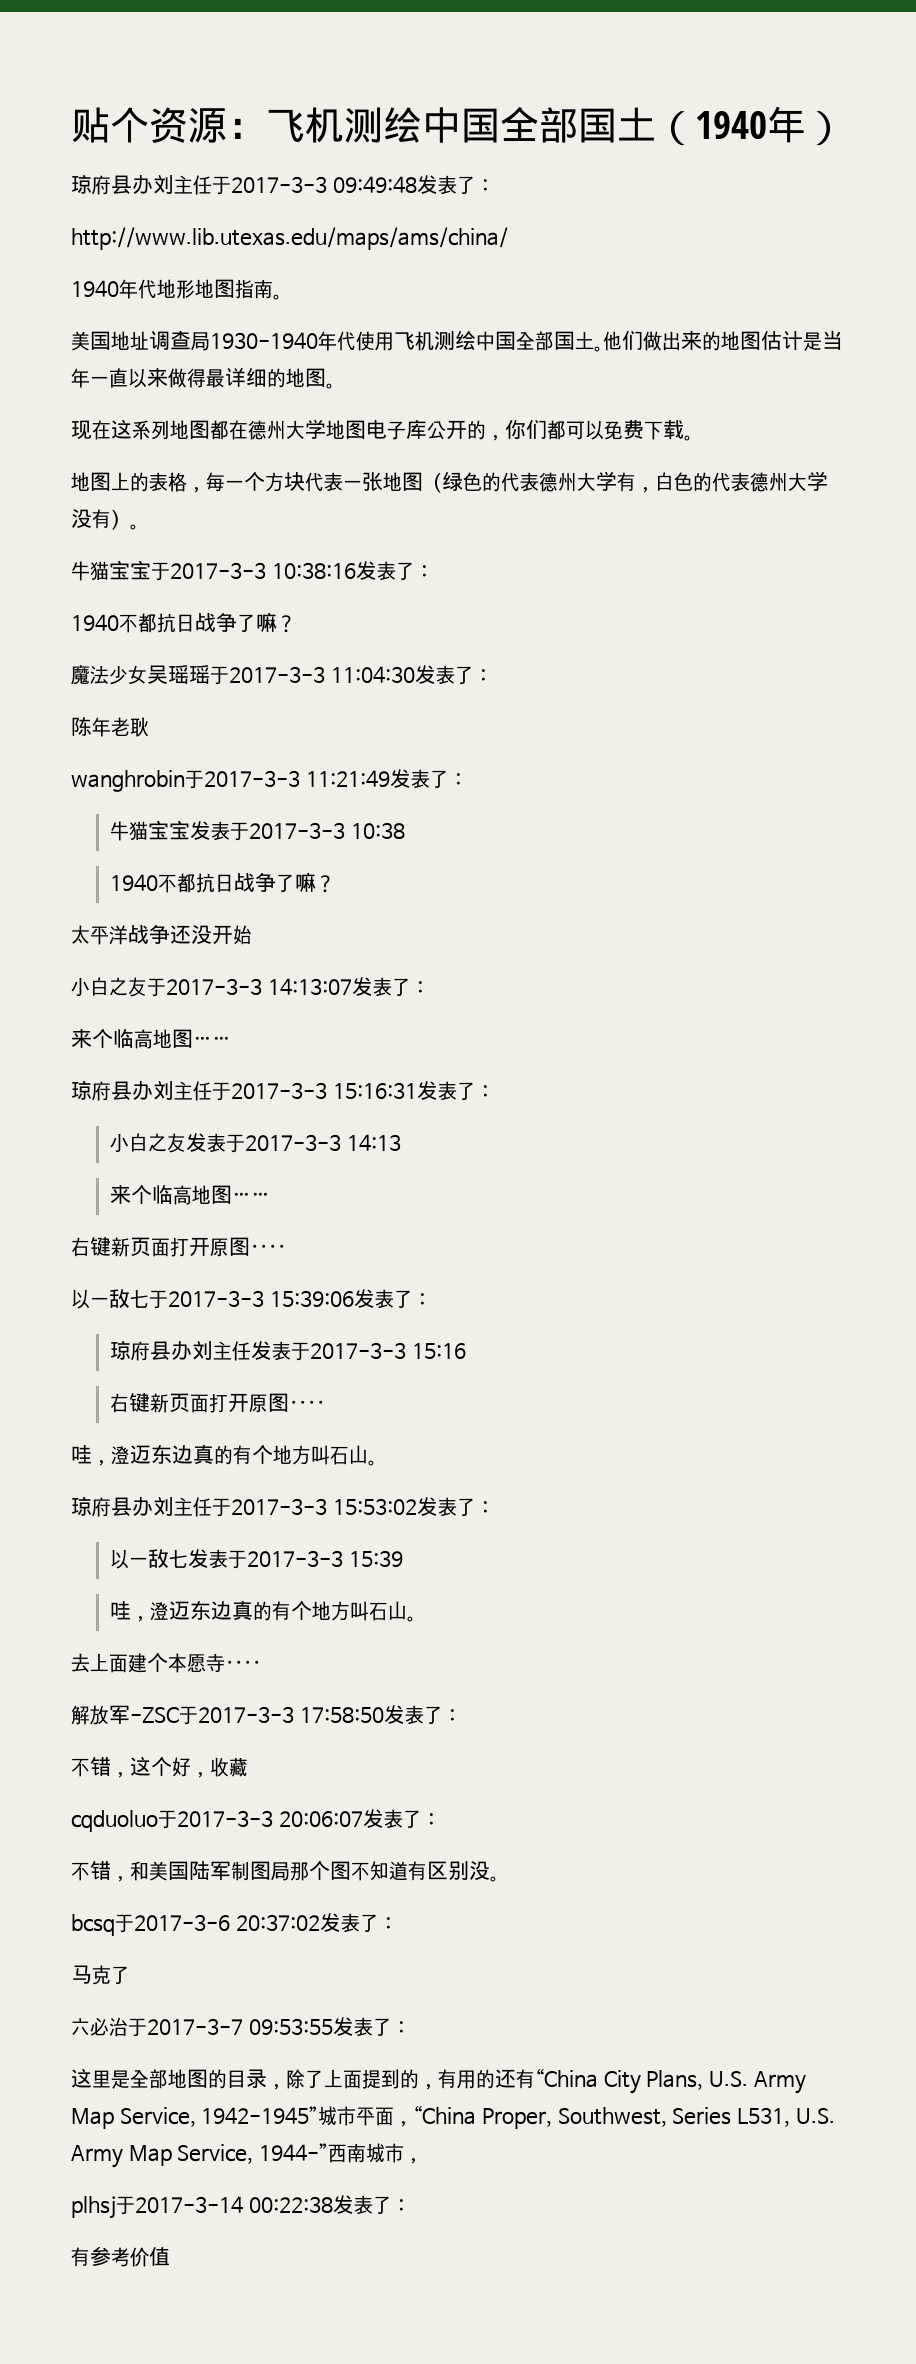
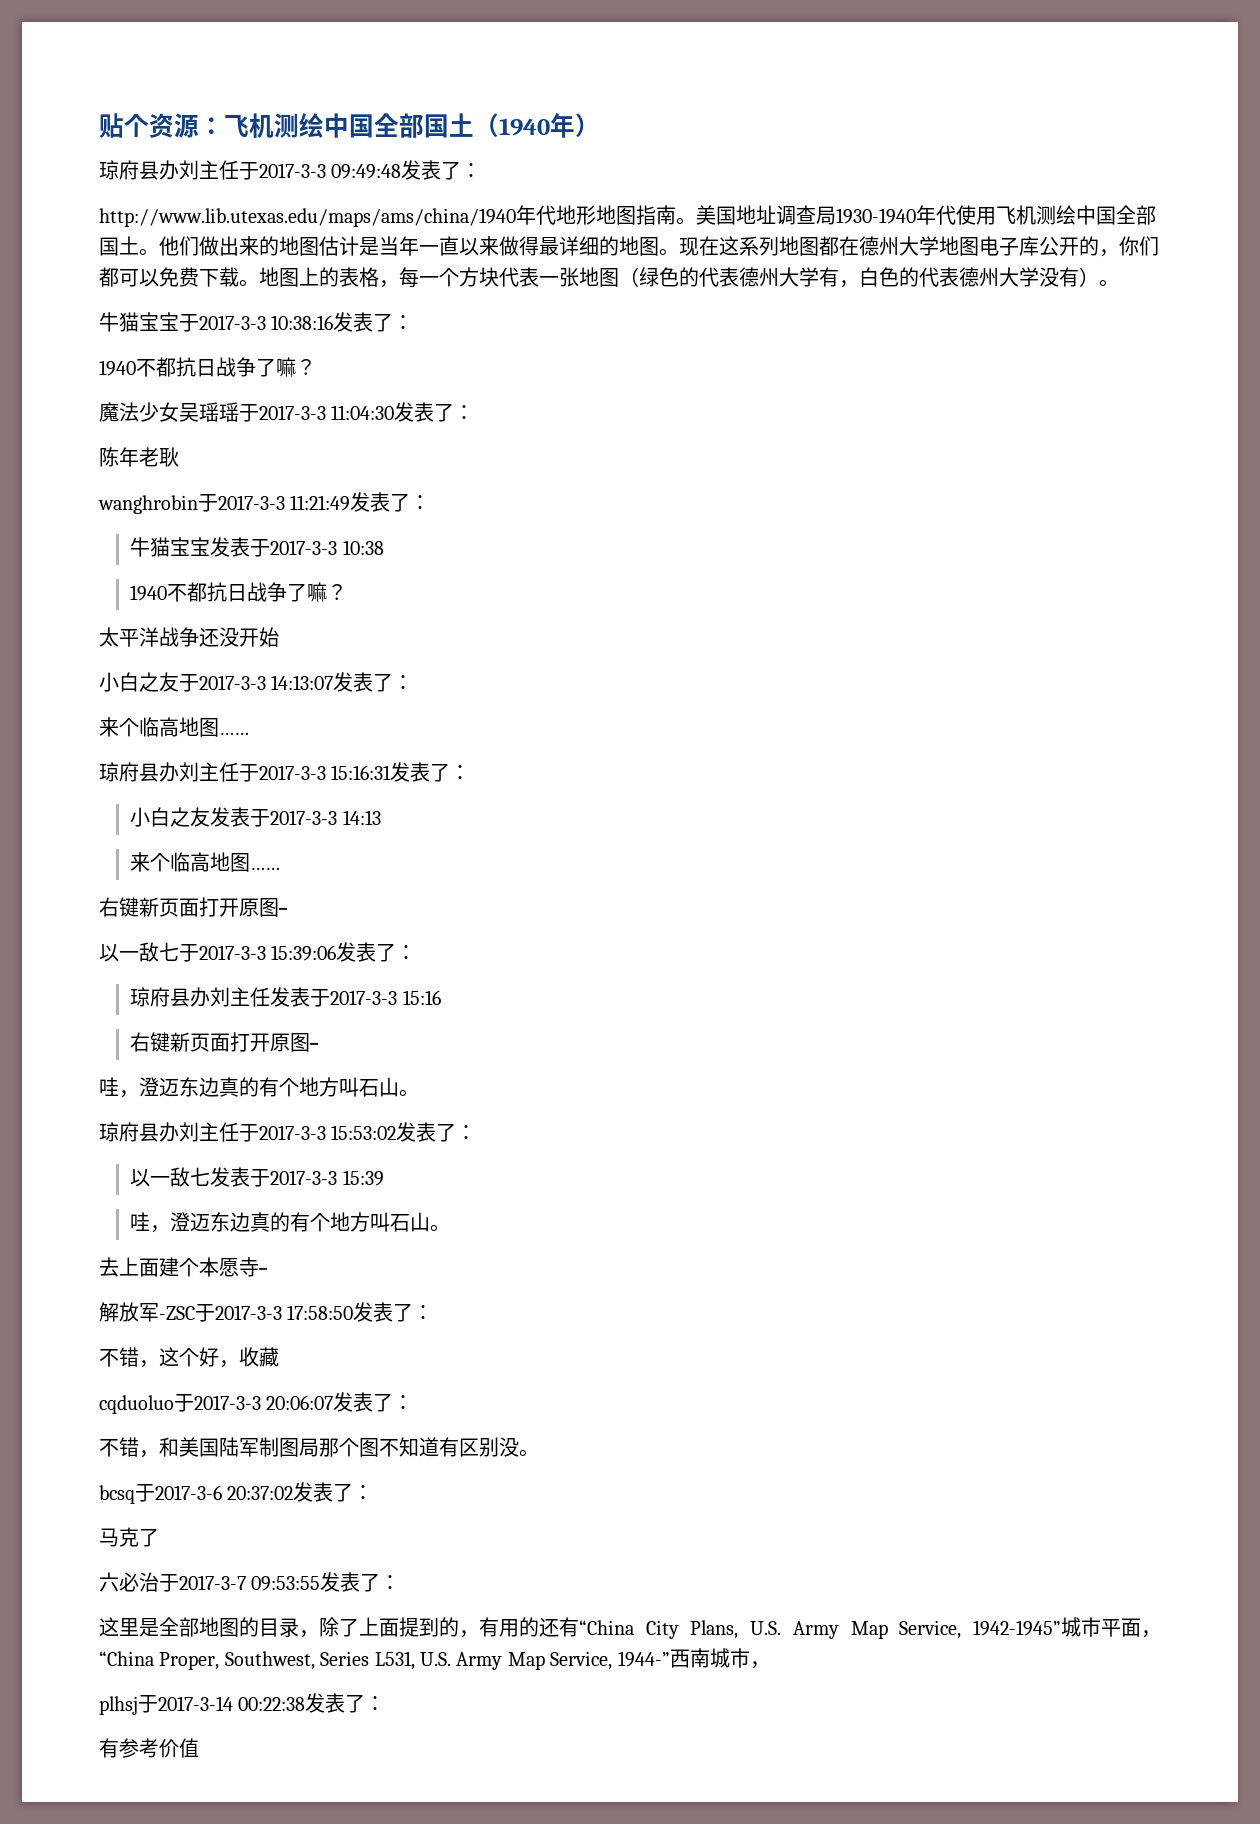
- http://www.lib.utexas.edu/maps/ams/china/
- 1940年代地形地图指南。
- 美国地址调查局1930-1940年代使用飞机测绘中国全部国土。
+ http://www.lib.utexas.edu/maps/ams/china/1940年代地形地图指南。美国地址调查局1930-1940年代使用飞机测绘中国全部国土。
- 他们做出来的地图估计是当年一直以来做得最详细的地图。
- 现在这系列地图都在德州大学地图电子库公开的，你们都可以免费下载。
- 地图上的表格，每一个方块代表一张地图（绿色的代表德州大学有，白色的代表德州大学没有）。
+ 他们做出来的地图估计是当年一直以来做得最详细的地图。现在这系列地图都在德州大学地图电子库公开的，你们都可以免费下载。地图上的表格，每一个方块代表一张地图（绿色的代表德州大学有，白色的代表德州大学没有）。

